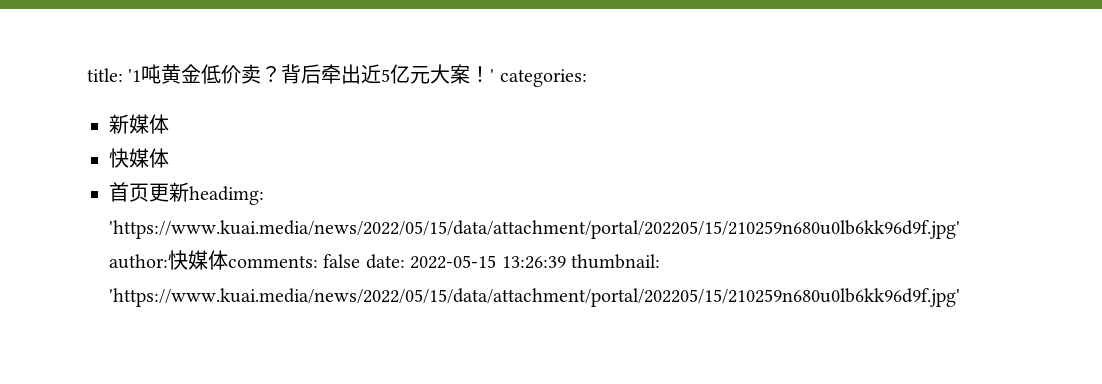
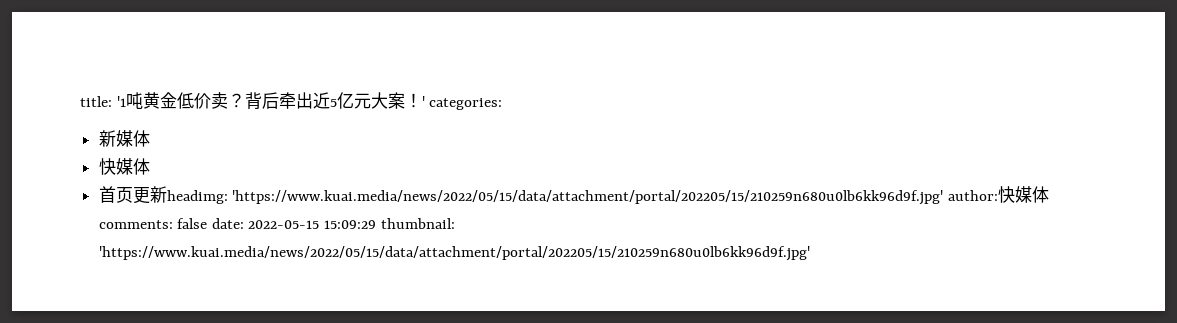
- 首页更新headimg: 'https://www.kuai.media/news/2022/05/15/data/attachment/portal/202205/15/210259n680u0lb6kk96d9f.jpg' author:快媒体comments: false date: 2022-05-15 13:26:39 thumbnail: 'https://www.kuai.media/news/2022/05/15/data/attachment/portal/202205/15/210259n680u0lb6kk96d9f.jpg'
+ 首页更新headimg: 'https://www.kuai.media/news/2022/05/15/data/attachment/portal/202205/15/210259n680u0lb6kk96d9f.jpg' author:快媒体comments: false date: 2022-05-15 15:09:29 thumbnail: 'https://www.kuai.media/news/2022/05/15/data/attachment/portal/202205/15/210259n680u0lb6kk96d9f.jpg'

